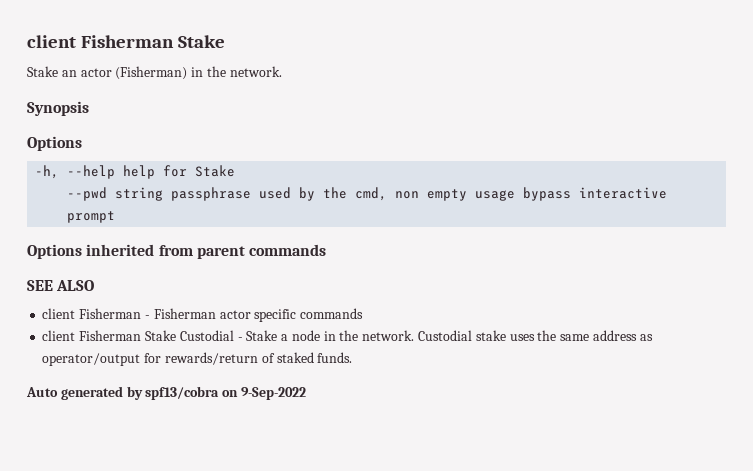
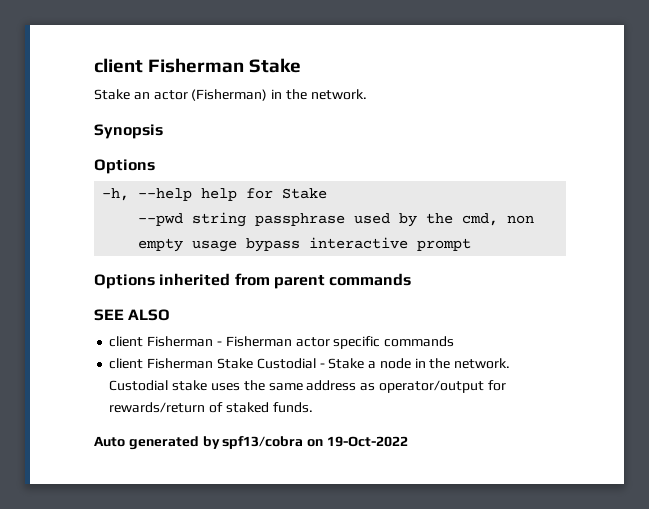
- Auto generated by spf13/cobra on 9-Sep-2022
+ Auto generated by spf13/cobra on 19-Oct-2022

